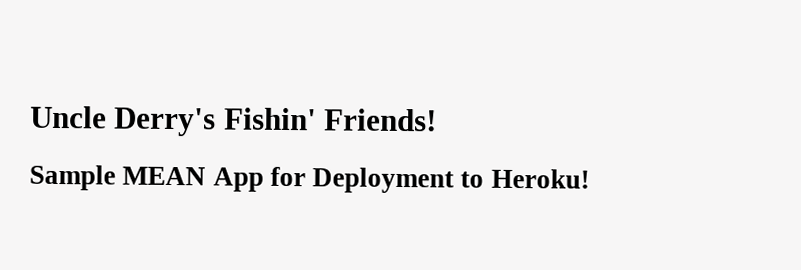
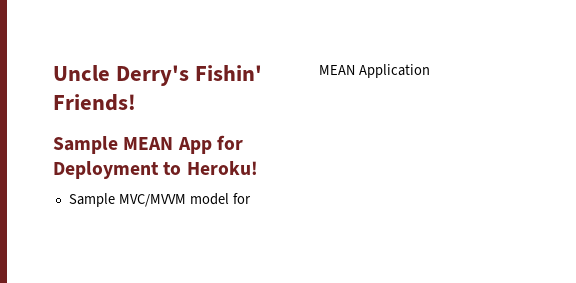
+ Sample MVC/MVVM model for MEAN Application

